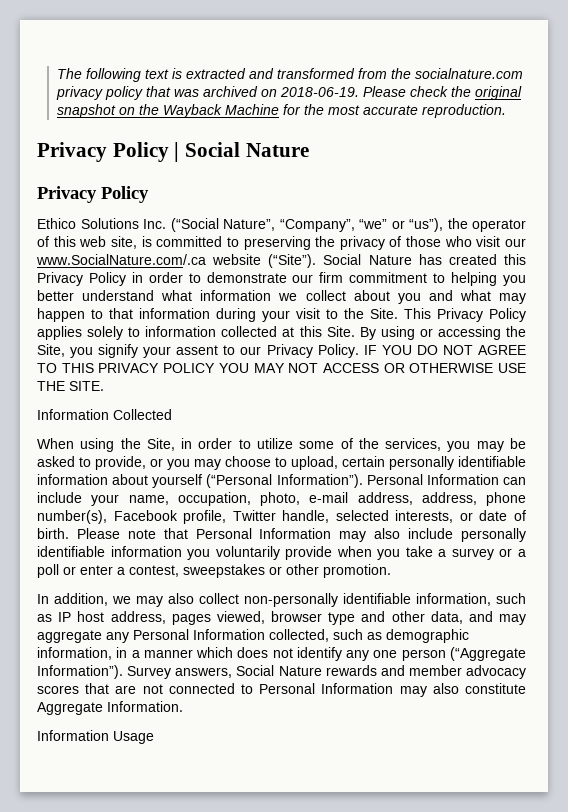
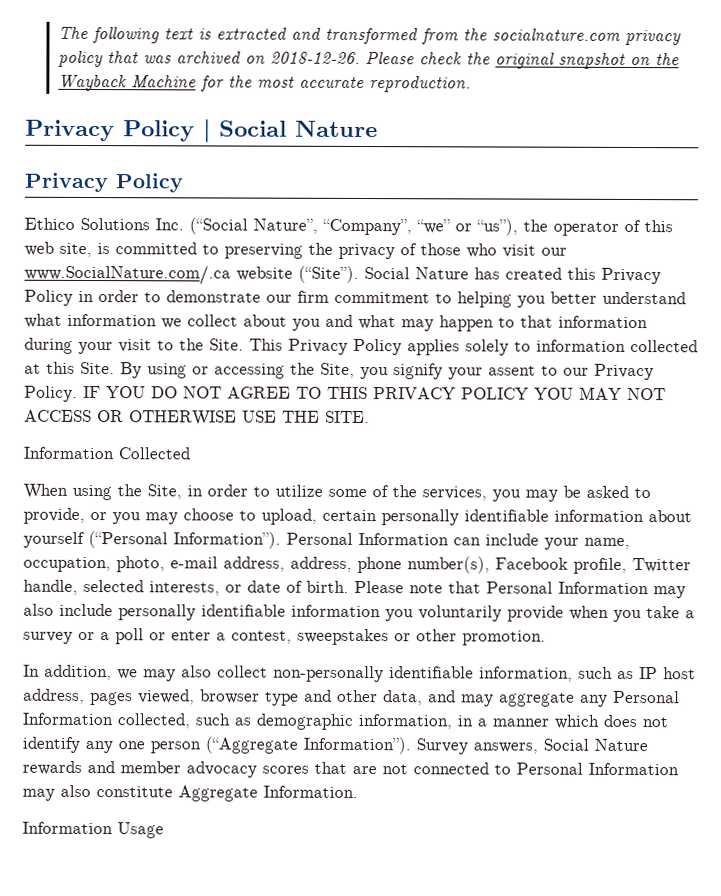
- The following text is extracted and transformed from the socialnature.com privacy policy that was archived on 2018-06-19.
+ The following text is extracted and transformed from the socialnature.com privacy policy that was archived on 2018-12-26.

